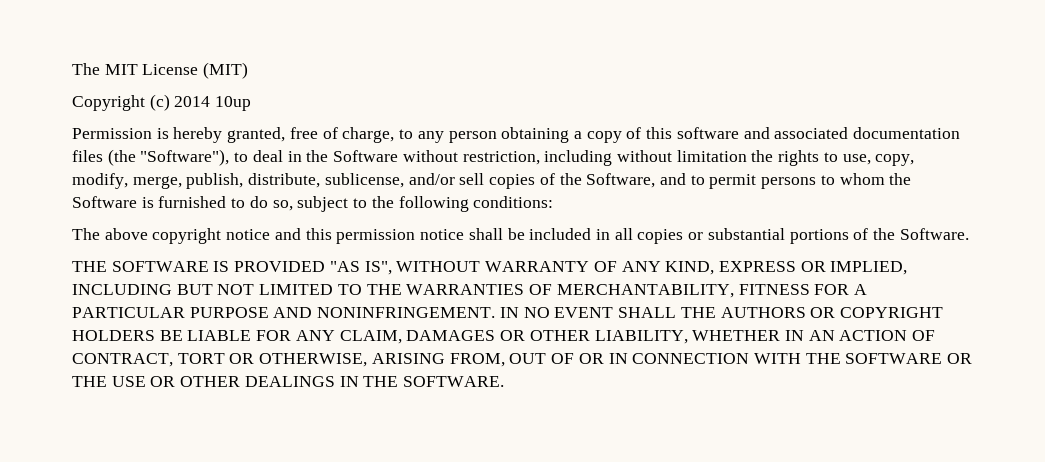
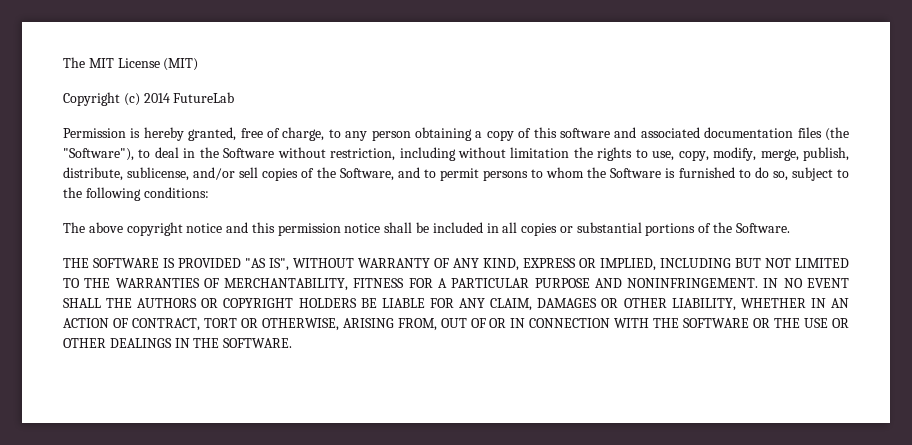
- Copyright (c) 2014 10up
+ Copyright (c) 2014 FutureLab

